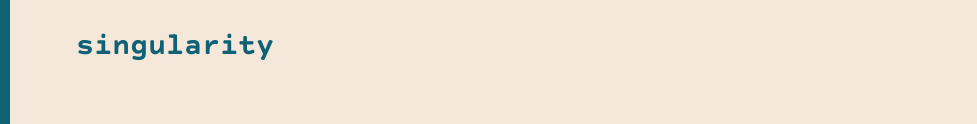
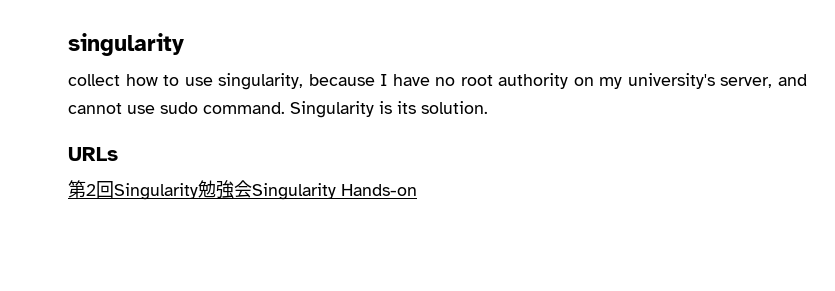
+ collect how to use singularity, because I have no root authority on my university's server, and cannot use sudo command. Singularity is its solution.
+ URLs
+ 第2回Singularity勉強会Singularity Hands-on

